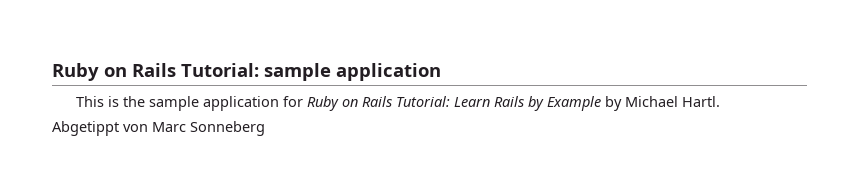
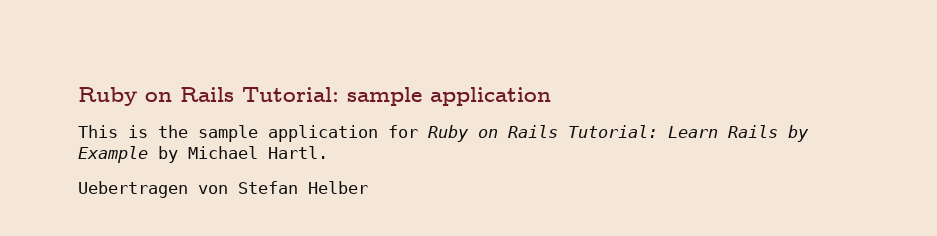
- Abgetippt von Marc Sonneberg
+ Uebertragen von Stefan Helber

